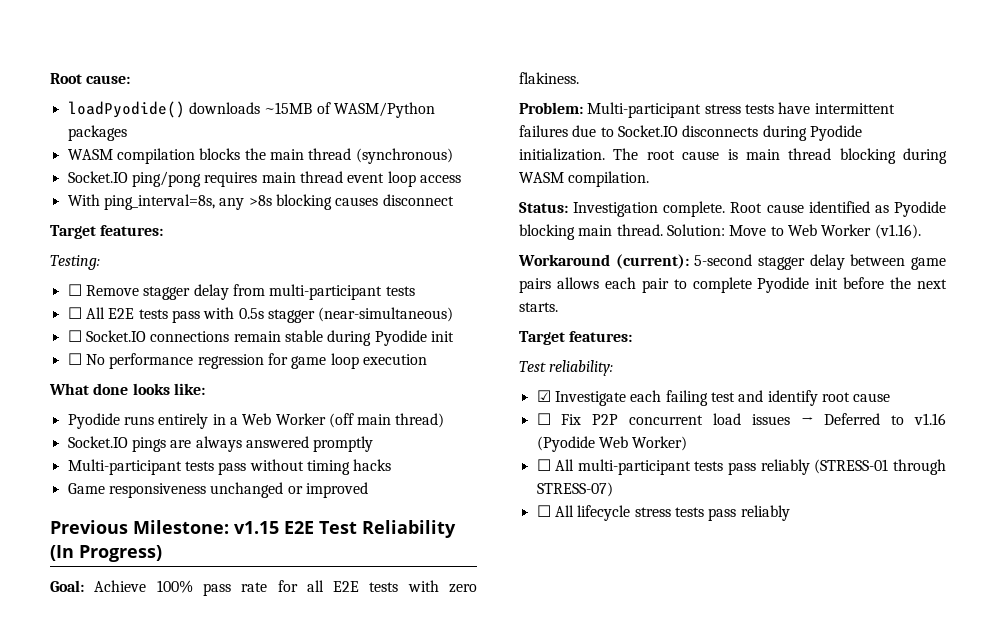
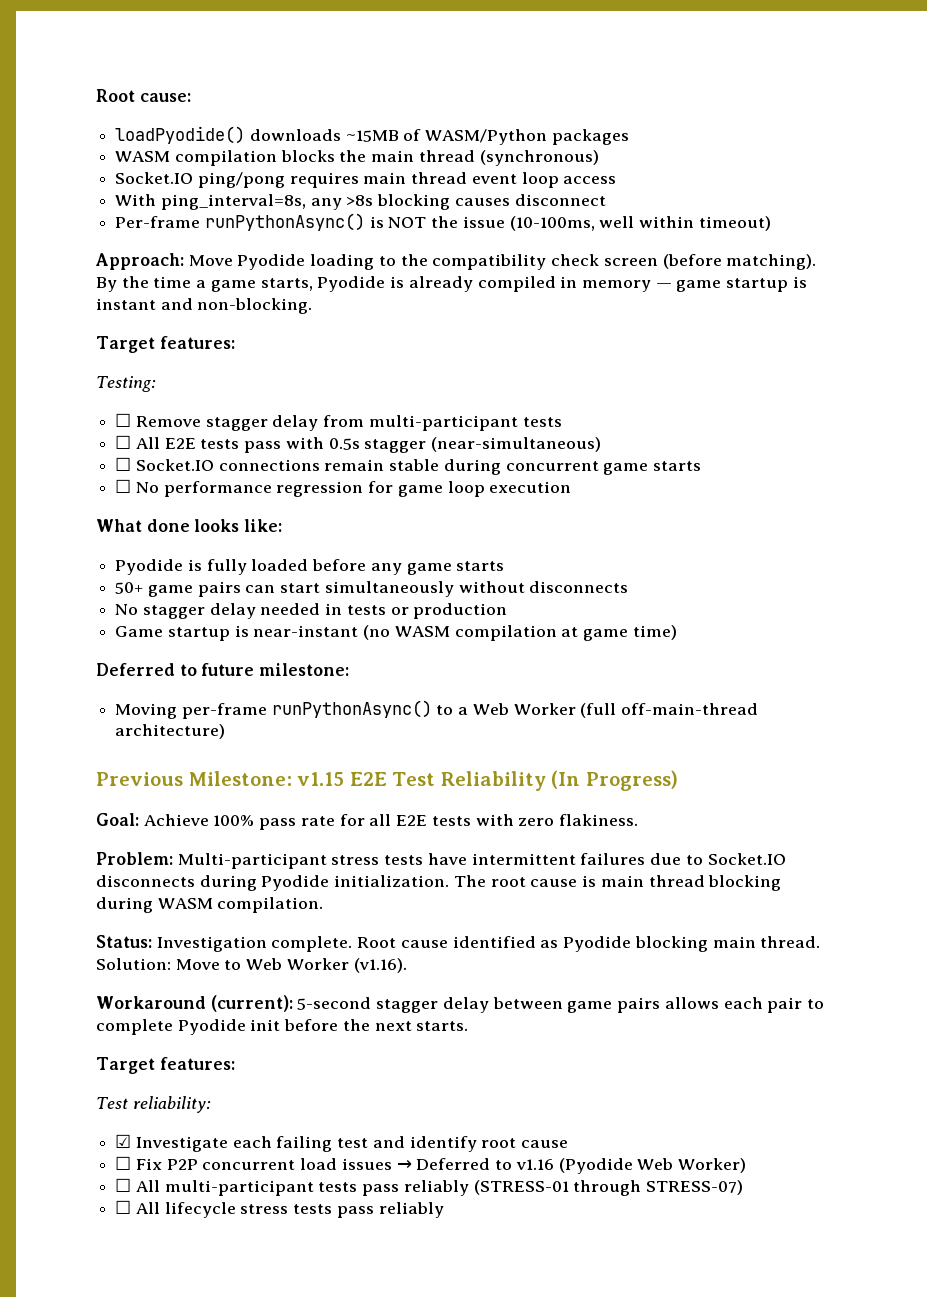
+ Per-frame runPythonAsync() is NOT the issue (10-100ms, well within timeout)
+ Approach: Move Pyodide loading to the compatibility check screen (before matching). By the time a game starts, Pyodide is already compiled in memory — game startup is instant and non-blocking.
- ☐ Socket.IO connections remain stable during Pyodide init
+ ☐ Socket.IO connections remain stable during concurrent game starts
- Pyodide runs entirely in a Web Worker (off main thread)
- Socket.IO pings are always answered promptly
- Multi-participant tests pass without timing hacks
- Game responsiveness unchanged or improved
+ Pyodide is fully loaded before any game starts
+ 50+ game pairs can start simultaneously without disconnects
+ No stagger delay needed in tests or production
+ Game startup is near-instant (no WASM compilation at game time)
+ Deferred to future milestone:
+ Moving per-frame runPythonAsync() to a Web Worker (full off-main-thread architecture)

